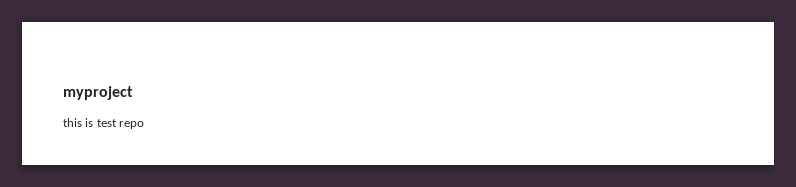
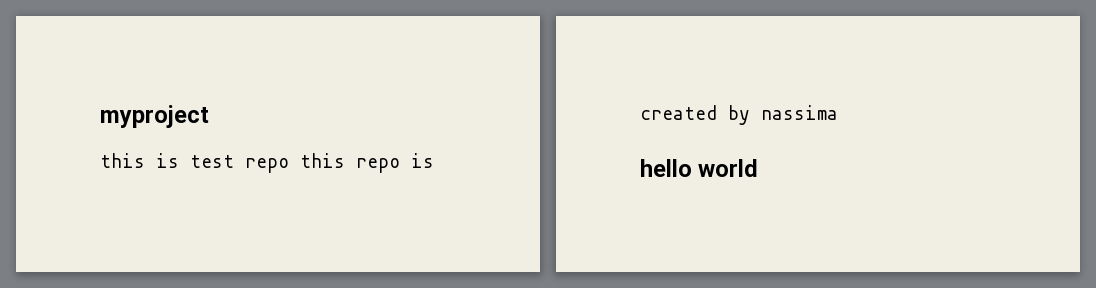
- this is test repo
+ this is test repo this repo is created by nassima
+ hello world

